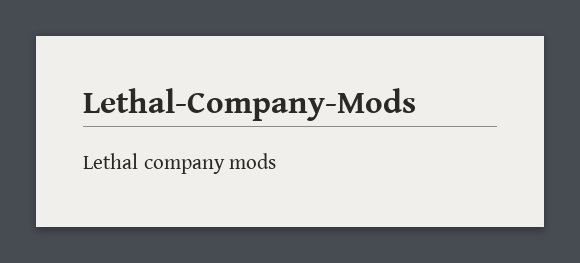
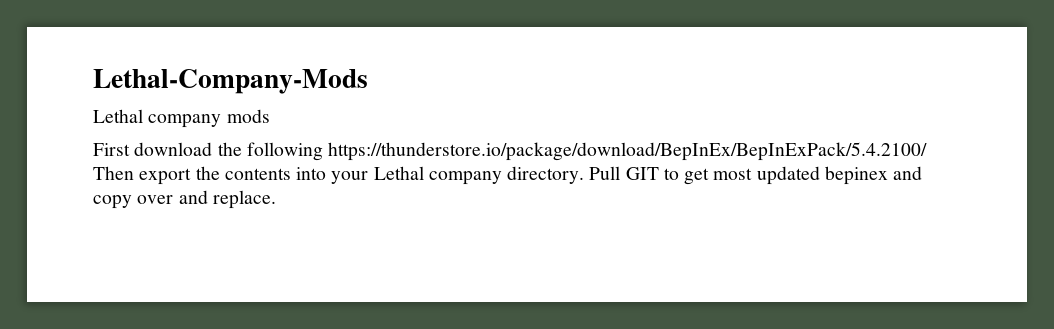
+ First download the following https://thunderstore.io/package/download/BepInEx/BepInExPack/5.4.2100/ Then export the contents into your Lethal company directory. Pull GIT to get most updated bepinex and copy over and replace.

